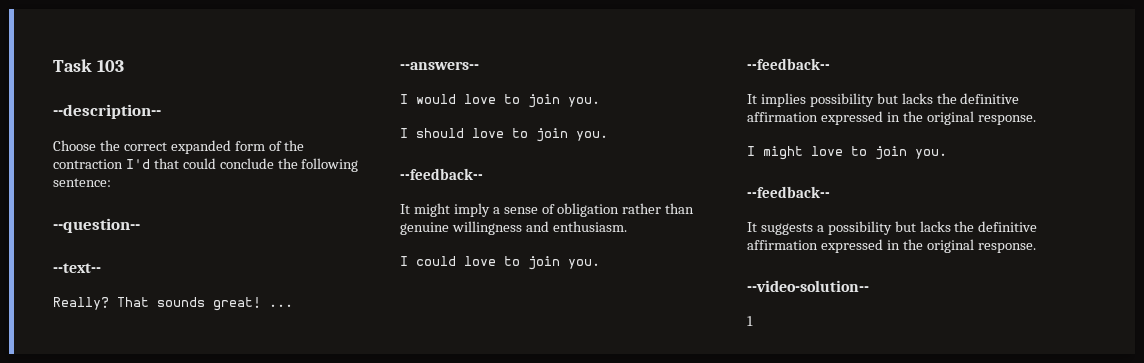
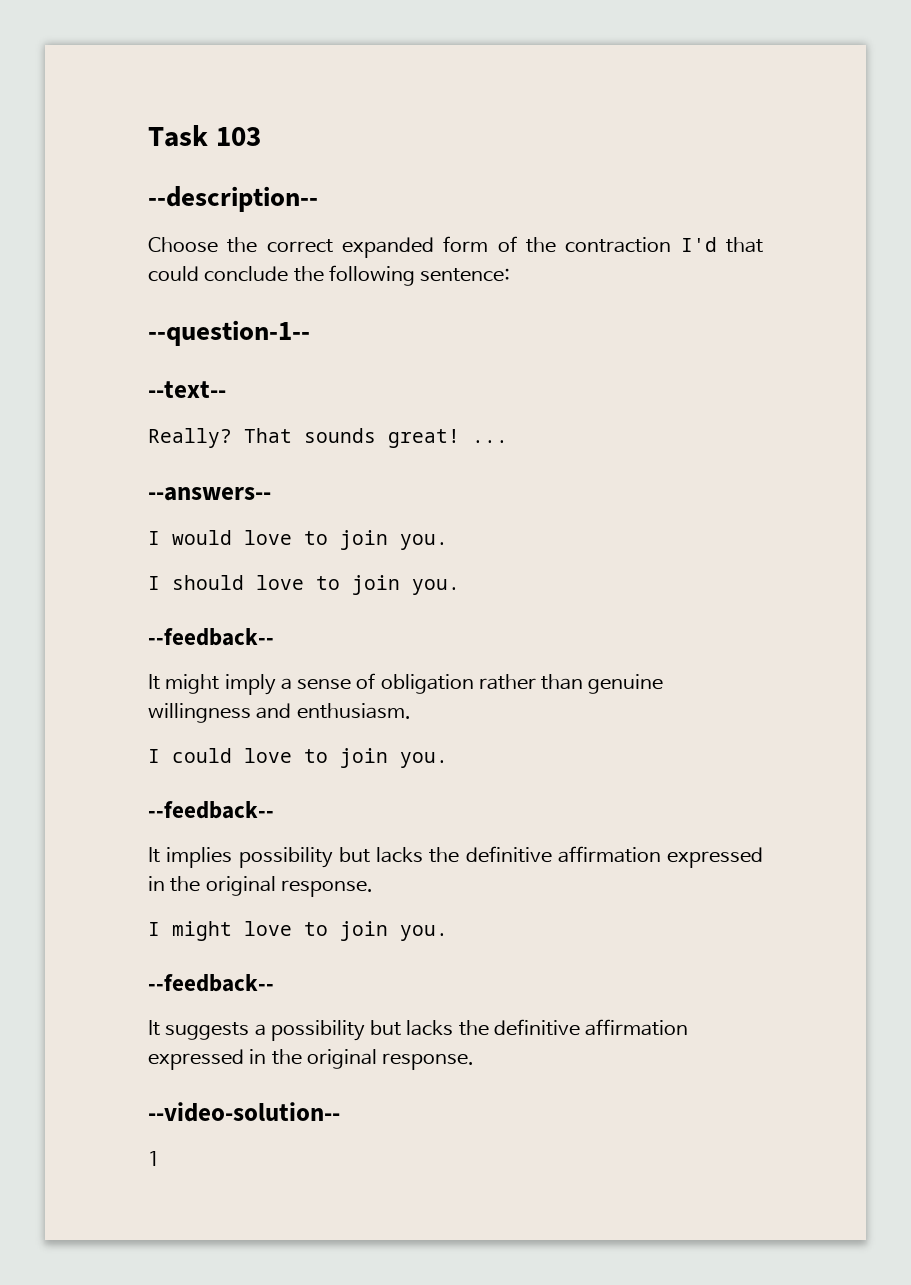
- --question--
+ --question-1--

